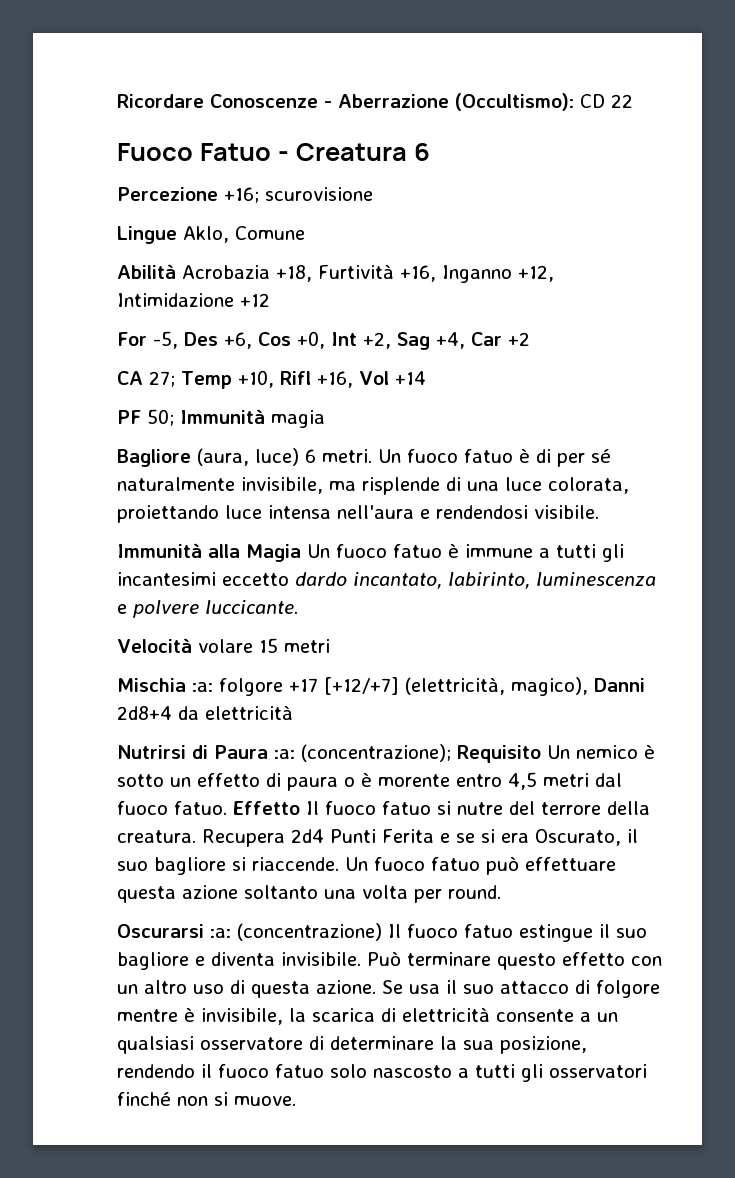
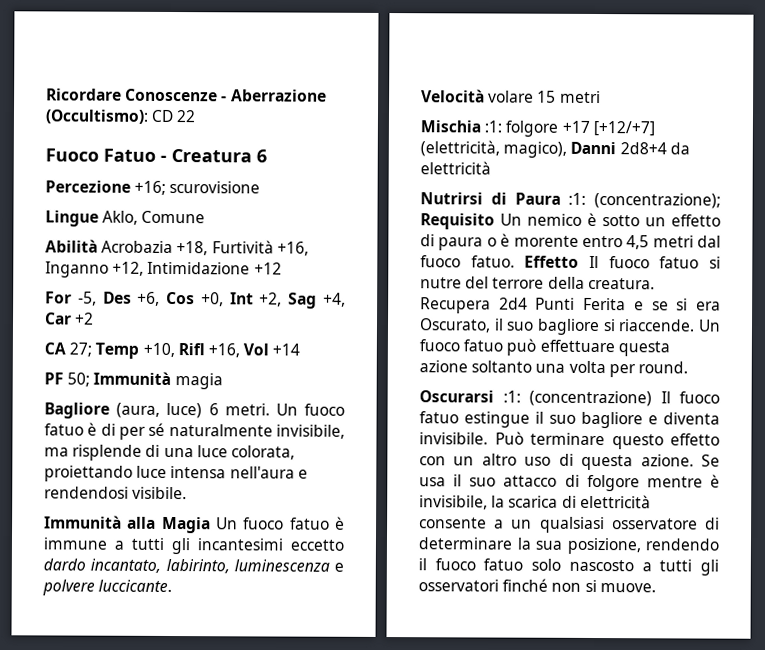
- Mischia :a: folgore +17 [+12/+7] (elettricità, magico), Danni 2d8+4 da elettricità
+ Mischia :1: folgore +17 [+12/+7] (elettricità, magico), Danni 2d8+4 da elettricità
- Nutrirsi di Paura :a: (concentrazione); Requisito Un nemico è sotto un effetto di paura o è morente entro 4,5 metri dal fuoco fatuo.
+ Nutrirsi di Paura :1: (concentrazione); Requisito Un nemico è sotto un effetto di paura o è morente entro 4,5 metri dal fuoco fatuo.
- Oscurarsi :a: (concentrazione) Il fuoco fatuo estingue il suo bagliore e diventa invisibile.
+ Oscurarsi :1: (concentrazione) Il fuoco fatuo estingue il suo bagliore e diventa invisibile.

